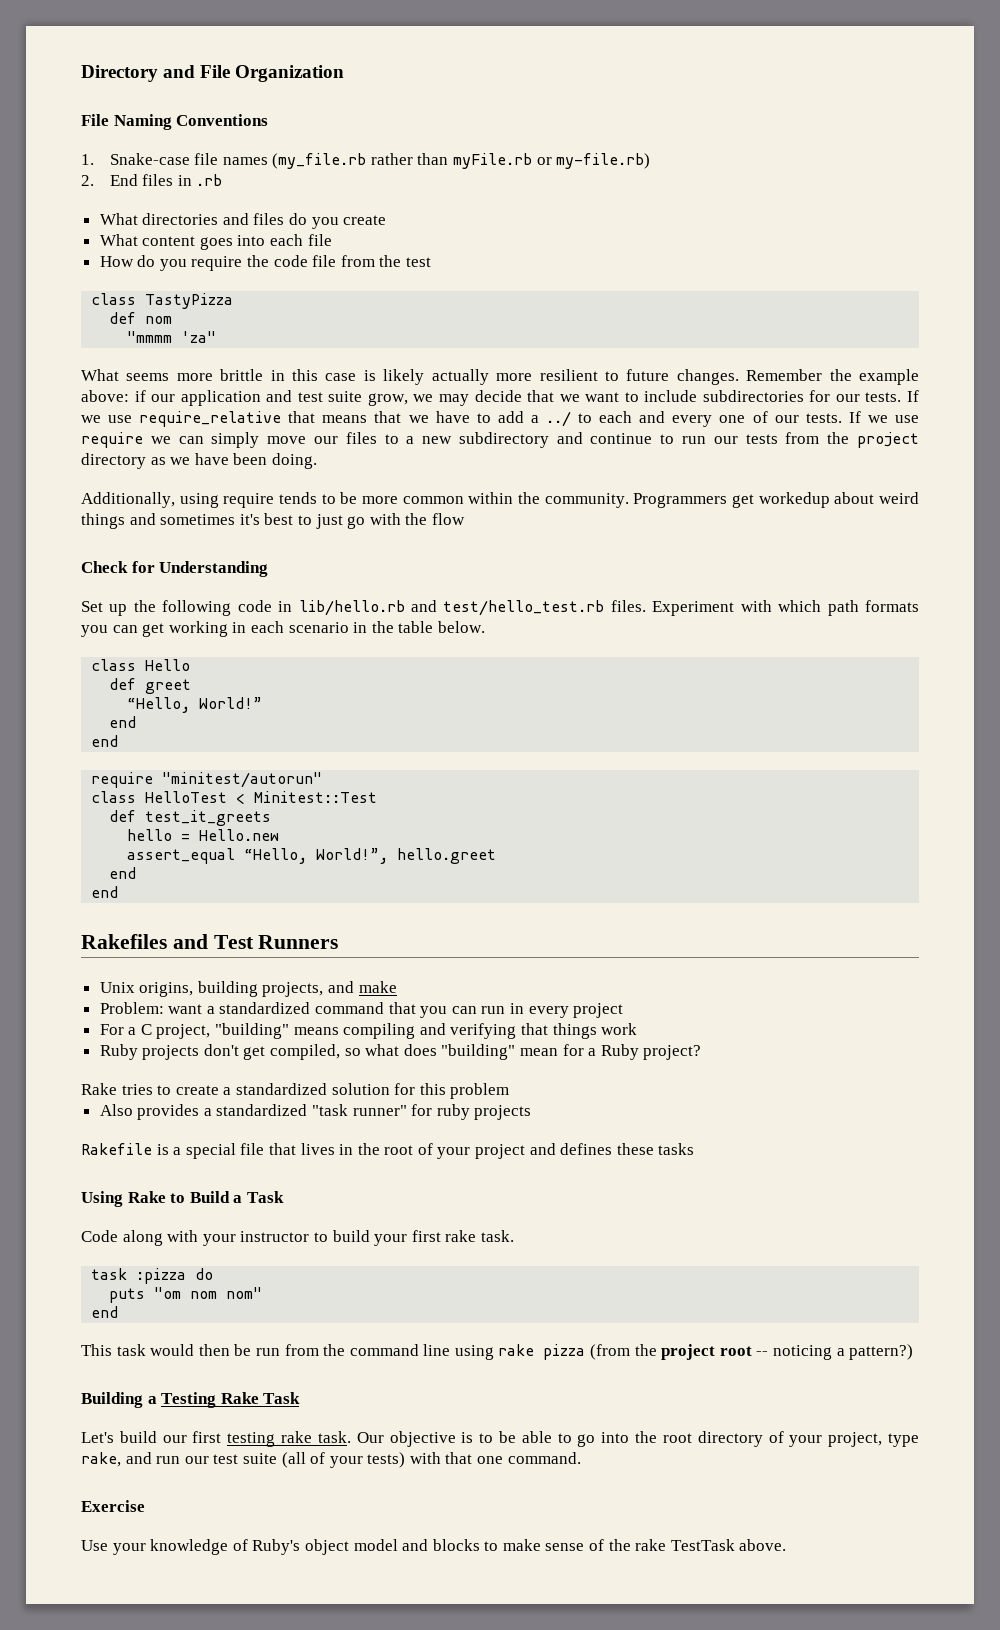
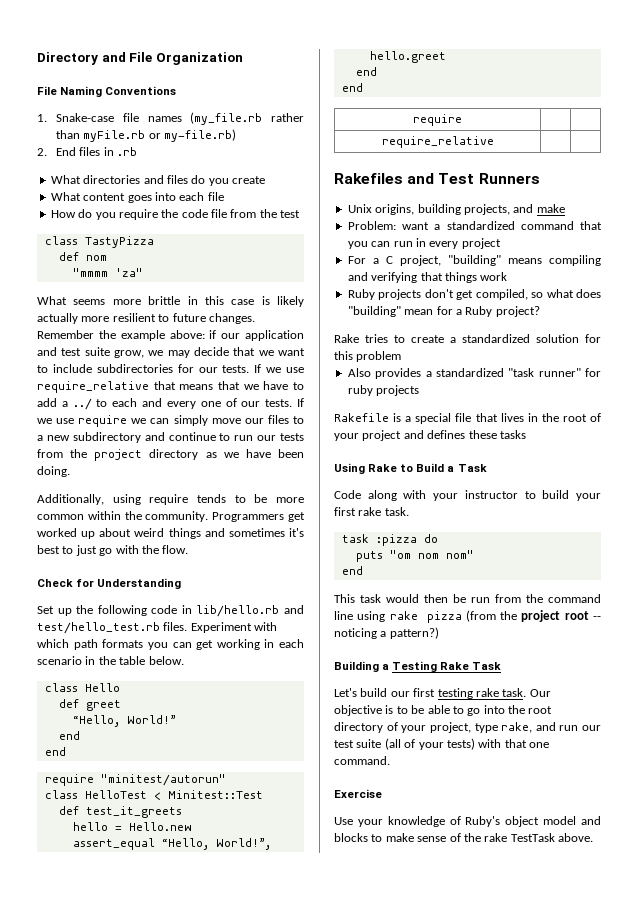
- Programmers get workedup about weird things and sometimes it's best to just go with the flow
+ Programmers get worked up about weird things and sometimes it's best to just go with the flow.
+ require | |
+ require_relative | |

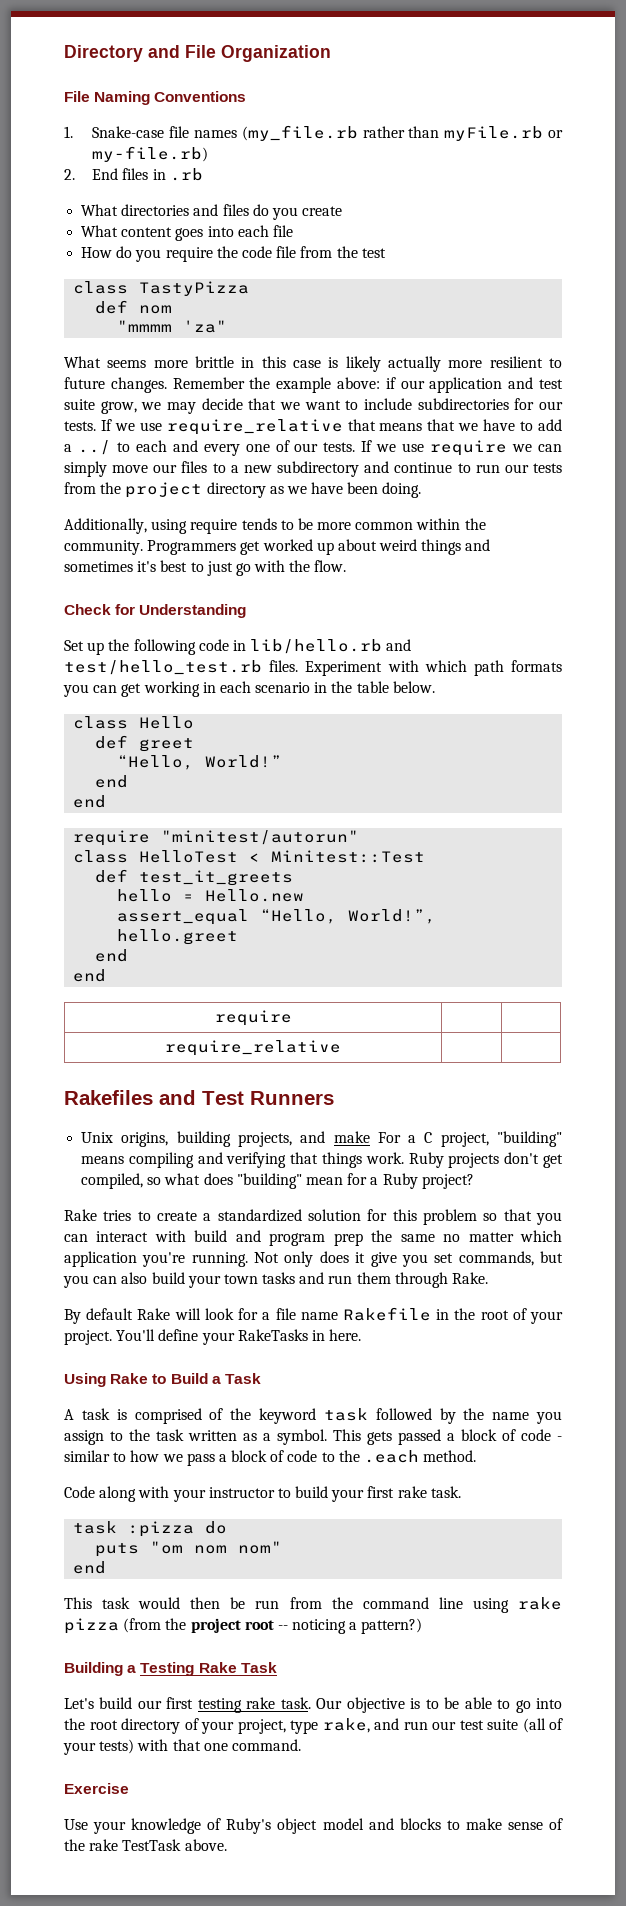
- Unix origins, building projects, and make
- Problem: want a standardized command that you can run in every project
- For a C project, "building" means compiling and verifying that things work
- Ruby projects don't get compiled, so what does "building" mean for a Ruby project?
+ Unix origins, building projects, and make For a C project, "building" means compiling and verifying that things work. Ruby projects don't get compiled, so what does "building" mean for a Ruby project?
- Rake tries to create a standardized solution for this problem
- Also provides a standardized "task runner" for ruby projects
- Rakefile is a special file that lives in the root of your project and defines these tasks
+ Rake tries to create a standardized solution for this problem so that you can interact with build and program prep the same no matter which application you're running. Not only does it give you set commands, but you can also build your town tasks and run them through Rake.
+ By default Rake will look for a file name Rakefile in the root of your project. You'll define your RakeTasks in here.
+ A task is comprised of the keyword task followed by the name you assign to the task written as a symbol. This gets passed a block of code - similar to how we pass a block of code to the .each method.

